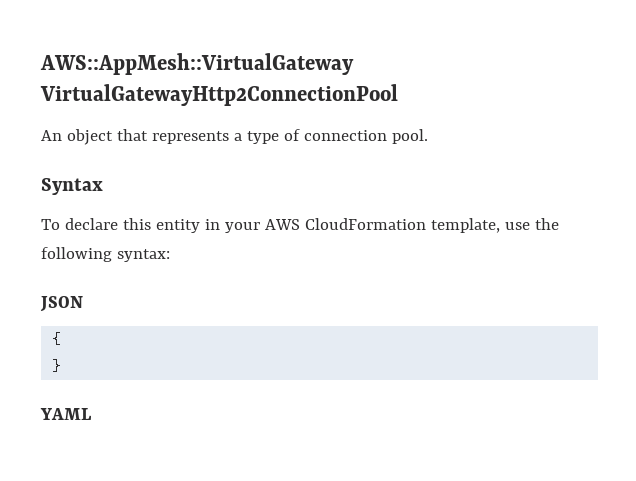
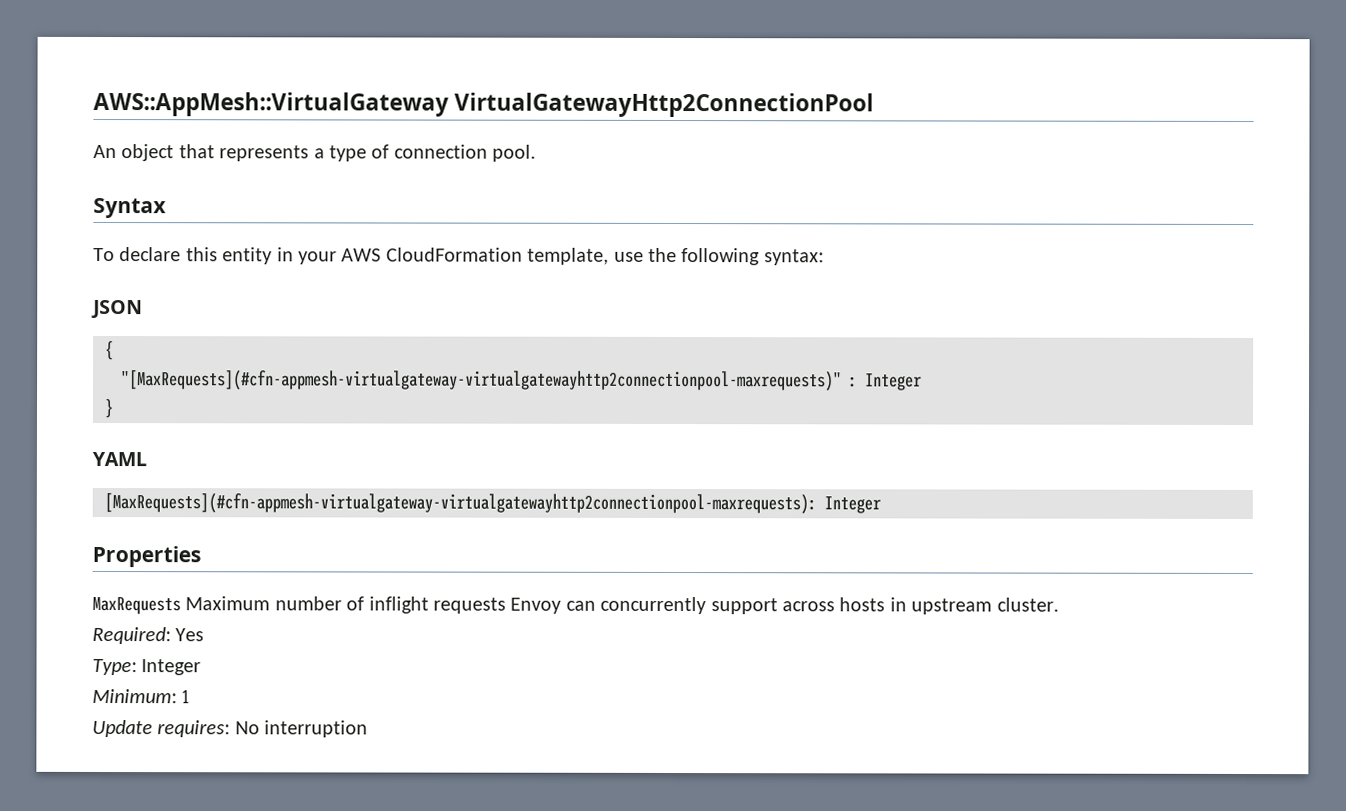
+ "[MaxRequests](#cfn-appmesh-virtualgateway-virtualgatewayhttp2connectionpool-maxrequests)" : Integer
+ [MaxRequests](#cfn-appmesh-virtualgateway-virtualgatewayhttp2connectionpool-maxrequests): Integer
+ Properties
+ MaxRequests Maximum number of inflight requests Envoy can concurrently support across hosts in upstream cluster.
+ Required: Yes
+ Type: Integer
+ Minimum: 1
+ Update requires: No interruption

